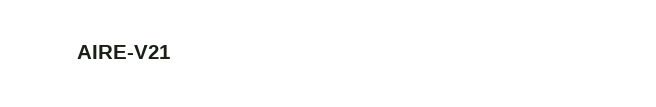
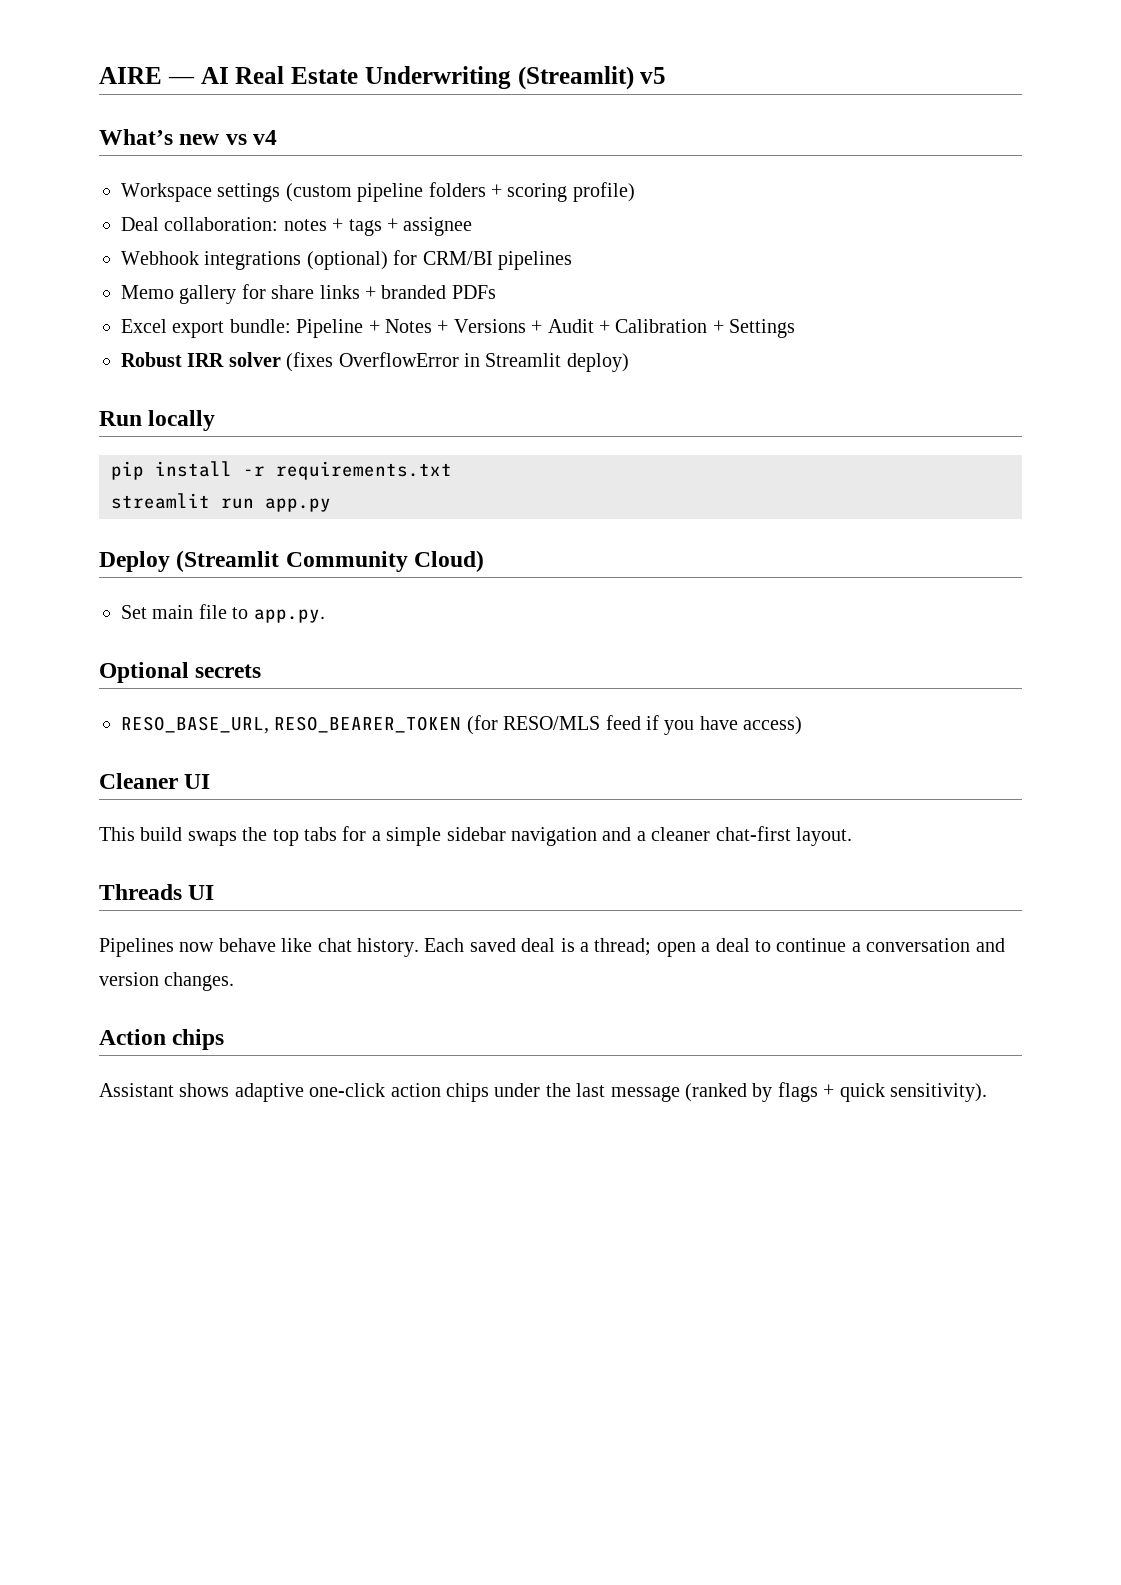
- AIRE-V21
+ AIRE — AI Real Estate Underwriting (Streamlit) v5
+ What’s new vs v4
+ Workspace settings (custom pipeline folders + scoring profile)
+ Deal collaboration: notes + tags + assignee
+ Webhook integrations (optional) for CRM/BI pipelines
+ Memo gallery for share links + branded PDFs
+ Excel export bundle: Pipeline + Notes + Versions + Audit + Calibration + Settings
+ Robust IRR solver (fixes OverflowError in Streamlit deploy)
+ Run locally
+ pip install -r requirements.txt
+ streamlit run app.py
+ Deploy (Streamlit Community Cloud)
+ Set main file to app.py.
+ Optional secrets
+ RESO_BASE_URL, RESO_BEARER_TOKEN (for RESO/MLS feed if you have access)
+ Cleaner UI
+ This build swaps the top tabs for a simple sidebar navigation and a cleaner chat-first layout.
+ Threads UI
+ Pipelines now behave like chat history. Each saved deal is a thread; open a deal to continue a conversation and version changes.
+ Action chips
+ Assistant shows adaptive one-click action chips under the last message (ranked by flags + quick sensitivity).

